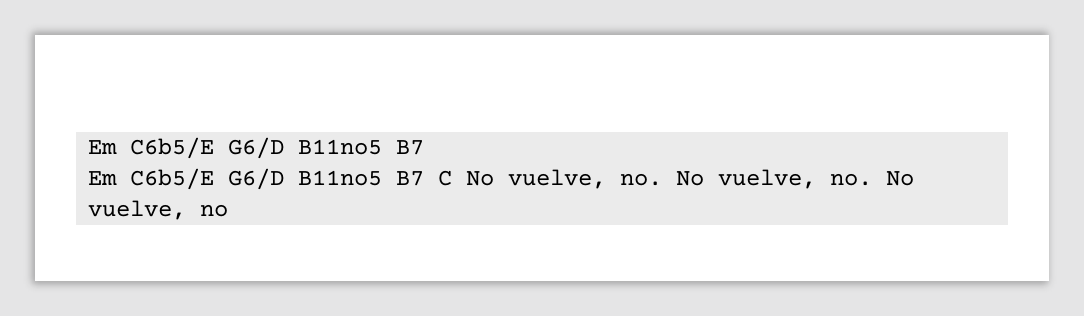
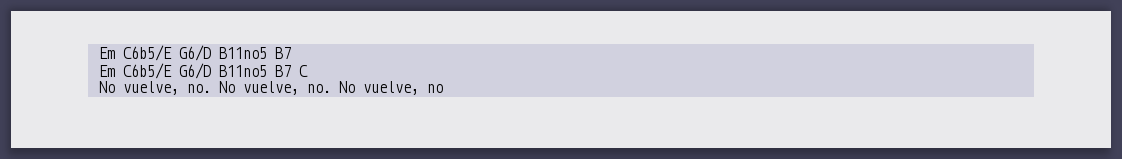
- Em C6b5/E G6/D B11no5 B7 C No vuelve, no. No vuelve, no. No vuelve, no
+ Em C6b5/E G6/D B11no5 B7 C
+ No vuelve, no. No vuelve, no. No vuelve, no

